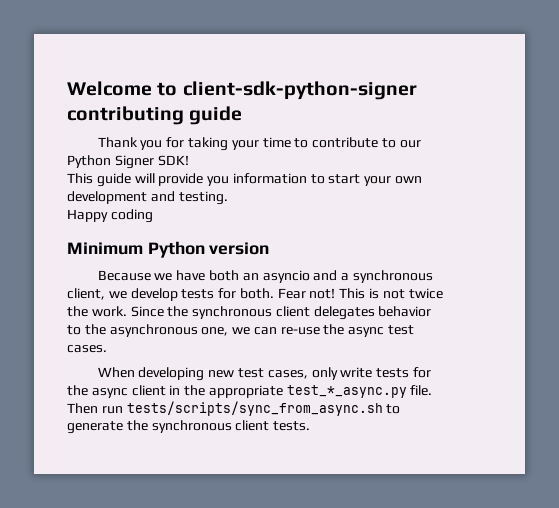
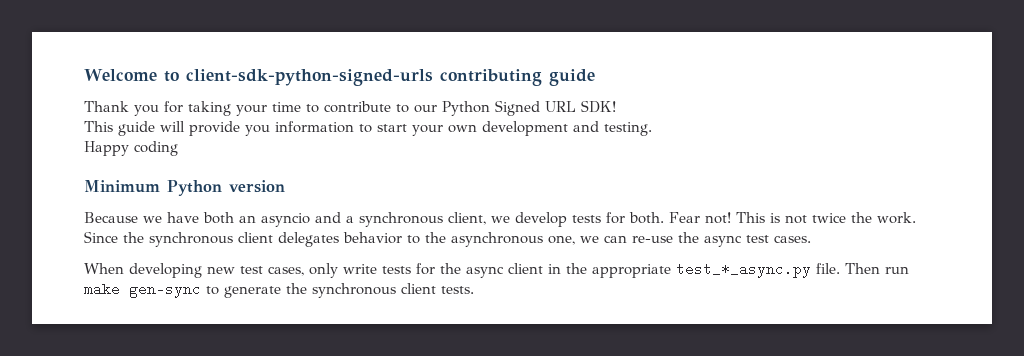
- Welcome to client-sdk-python-signer contributing guide
+ Welcome to client-sdk-python-signed-urls contributing guide
- Thank you for taking your time to contribute to our Python Signer SDK!
+ Thank you for taking your time to contribute to our Python Signed URL SDK!
- Then run tests/scripts/sync_from_async.sh to generate the synchronous client tests.
+ Then run make gen-sync to generate the synchronous client tests.

